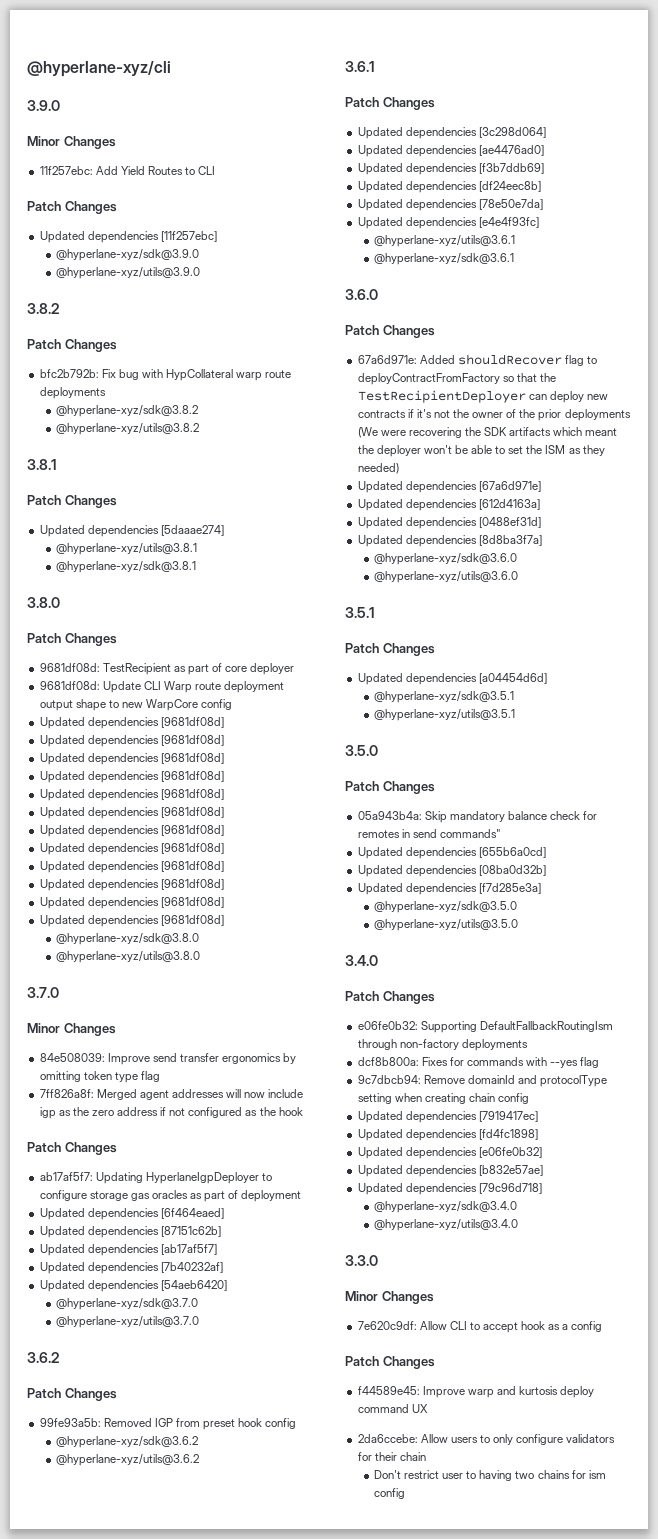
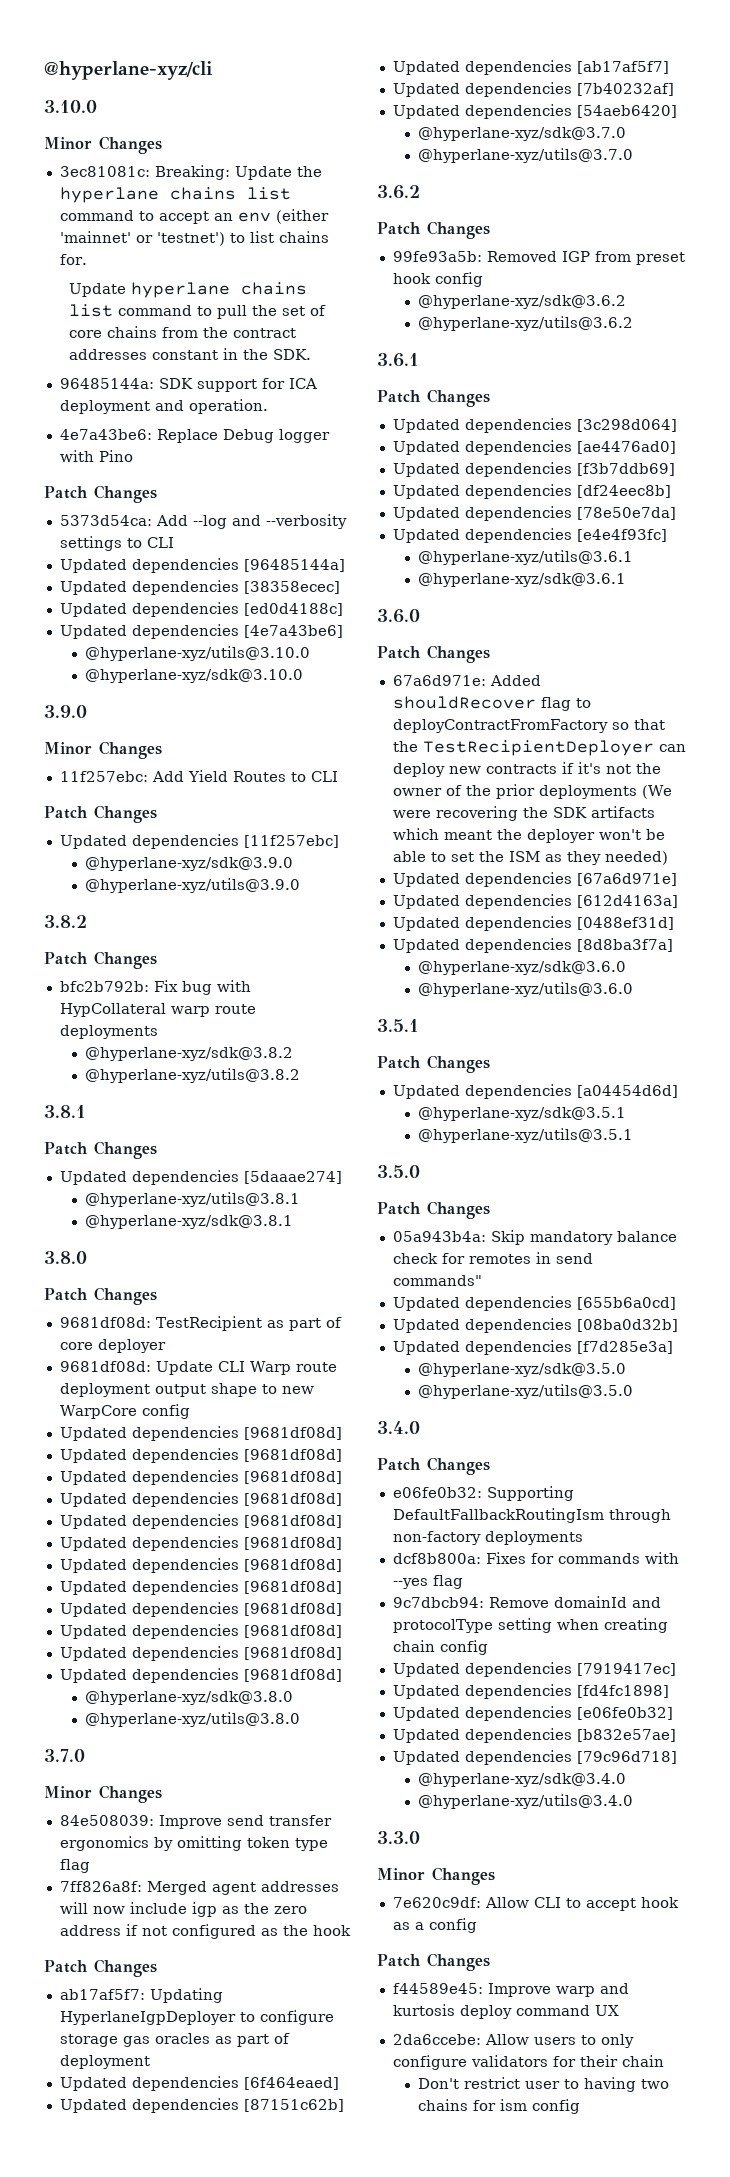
+ 3.10.0
+ Minor Changes
+ 3ec81081c: Breaking: Update the hyperlane chains list command to accept an env (either 'mainnet' or 'testnet') to list chains for.
+ Update hyperlane chains list command to pull the set of core chains from the contract addresses constant in the SDK.
+ 96485144a: SDK support for ICA deployment and operation.
+ 4e7a43be6: Replace Debug logger with Pino
+ Patch Changes
+ 5373d54ca: Add --log and --verbosity settings to CLI
+ Updated dependencies [96485144a]
+ Updated dependencies [38358ecec]
+ Updated dependencies [ed0d4188c]
+ Updated dependencies [4e7a43be6]
+ @hyperlane-xyz/utils@3.10.0
+ @hyperlane-xyz/sdk@3.10.0

